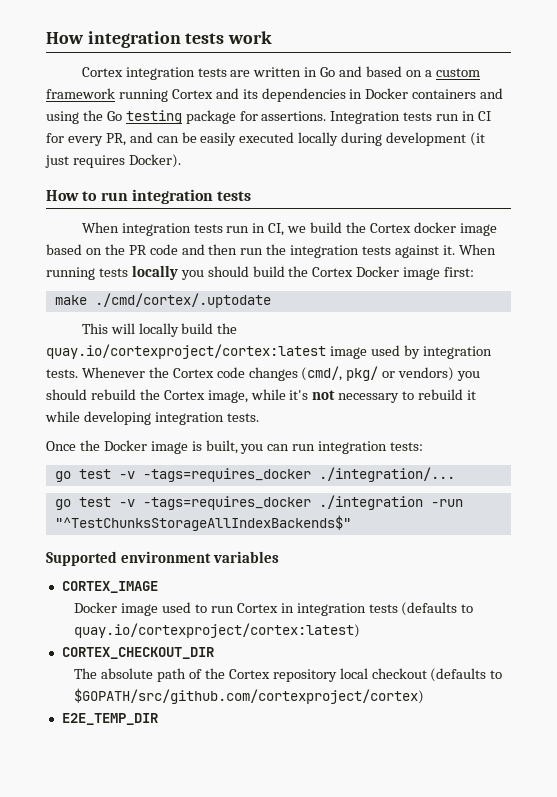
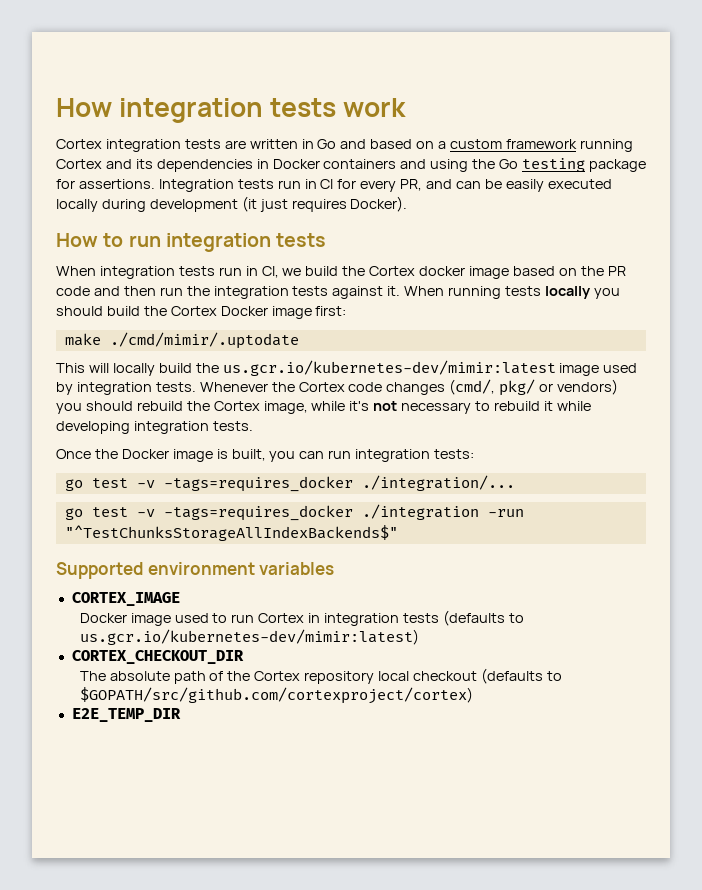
- make ./cmd/cortex/.uptodate
+ make ./cmd/mimir/.uptodate
- This will locally build the quay.io/cortexproject/cortex:latest image used by integration tests.
+ This will locally build the us.gcr.io/kubernetes-dev/mimir:latest image used by integration tests.
- Docker image used to run Cortex in integration tests (defaults to quay.io/cortexproject/cortex:latest)
+ Docker image used to run Cortex in integration tests (defaults to us.gcr.io/kubernetes-dev/mimir:latest)

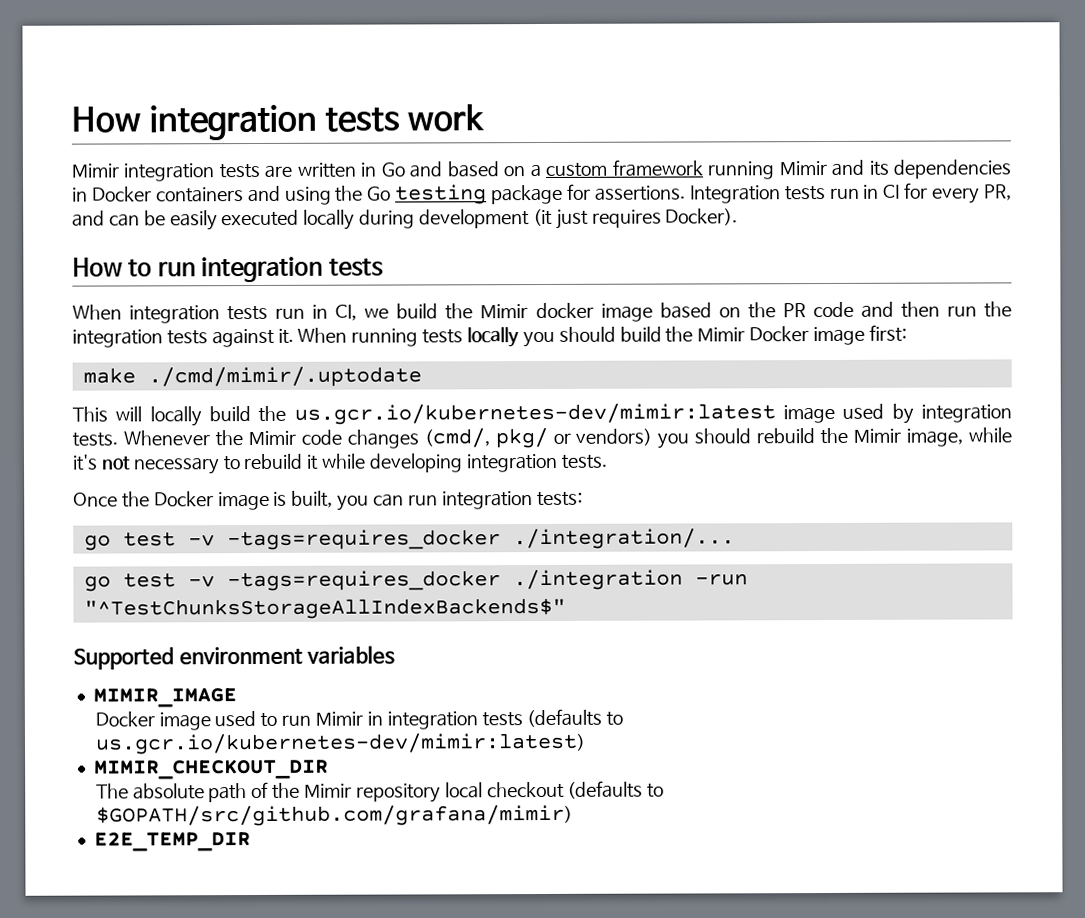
- Cortex integration tests are written in Go and based on a custom framework running Cortex and its dependencies in Docker containers and using the Go testing package for assertions.
+ Mimir integration tests are written in Go and based on a custom framework running Mimir and its dependencies in Docker containers and using the Go testing package for assertions.
- When integration tests run in CI, we build the Cortex docker image based on the PR code and then run the integration tests against it.
+ When integration tests run in CI, we build the Mimir docker image based on the PR code and then run the integration tests against it.
- When running tests locally you should build the Cortex Docker image first:
+ When running tests locally you should build the Mimir Docker image first:
- Whenever the Cortex code changes (cmd/, pkg/ or vendors) you should rebuild the Cortex image, while it's not necessary to rebuild it while developing integration tests.
+ Whenever the Mimir code changes (cmd/, pkg/ or vendors) you should rebuild the Mimir image, while it's not necessary to rebuild it while developing integration tests.
- CORTEX_IMAGE
+ MIMIR_IMAGE
- Docker image used to run Cortex in integration tests (defaults to us.gcr.io/kubernetes-dev/mimir:latest)
+ Docker image used to run Mimir in integration tests (defaults to us.gcr.io/kubernetes-dev/mimir:latest)
- CORTEX_CHECKOUT_DIR
+ MIMIR_CHECKOUT_DIR
- The absolute path of the Cortex repository local checkout (defaults to $GOPATH/src/github.com/cortexproject/cortex)
+ The absolute path of the Mimir repository local checkout (defaults to $GOPATH/src/github.com/grafana/mimir)

